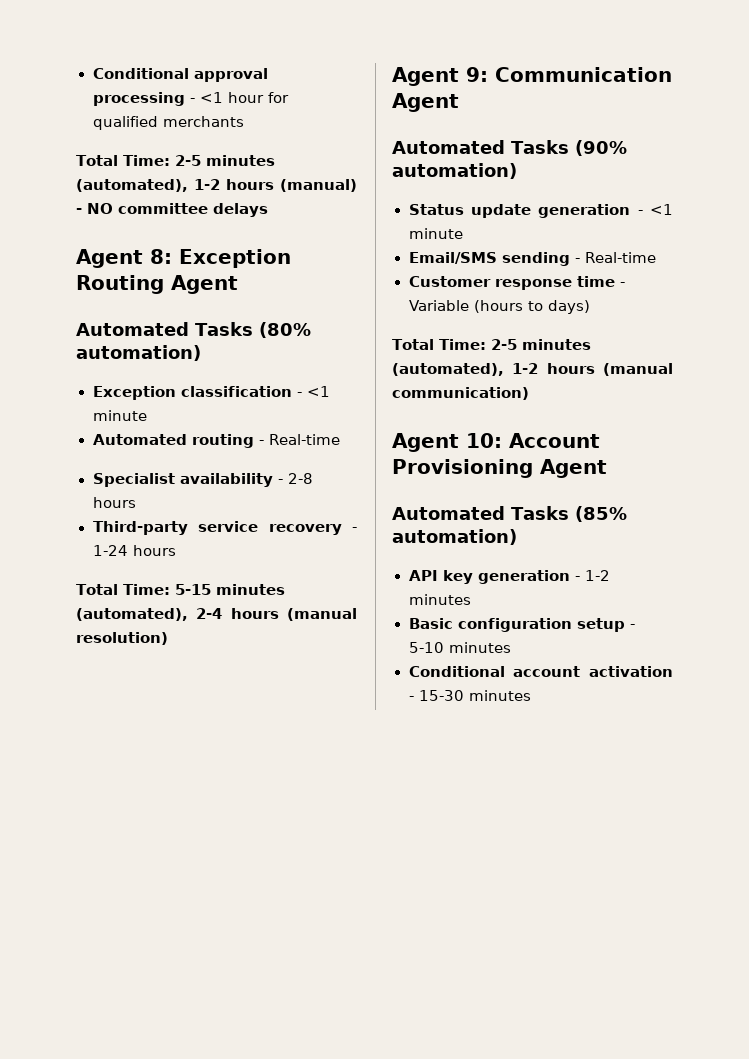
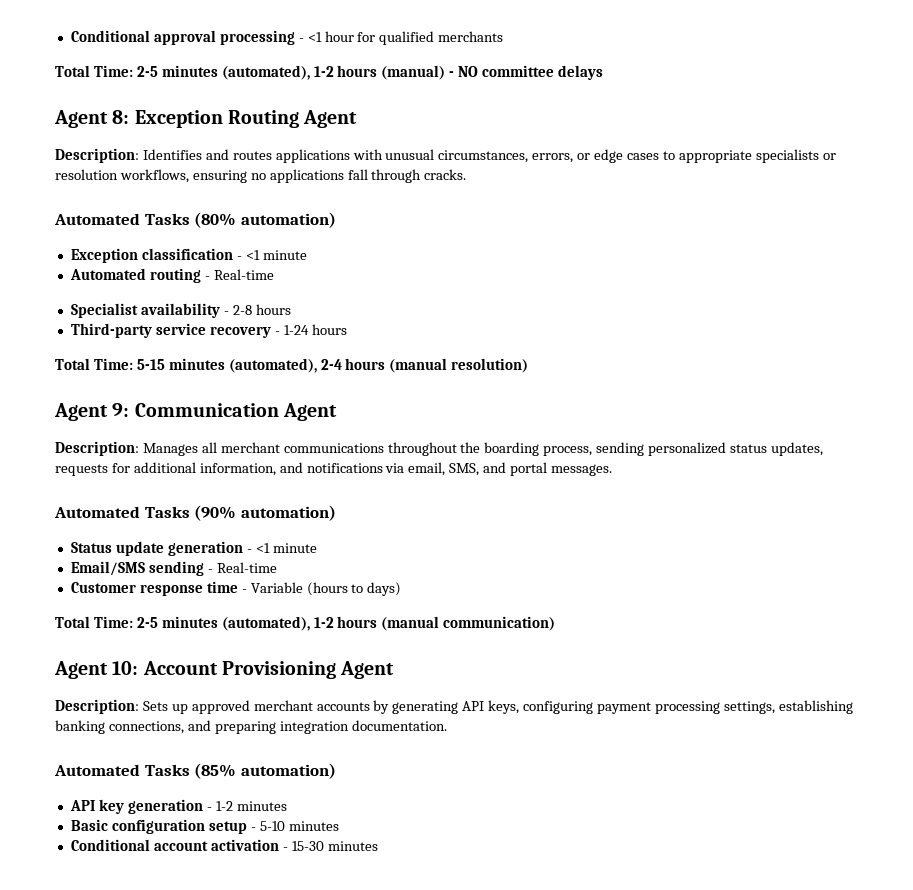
+ Description: Identifies and routes applications with unusual circumstances, errors, or edge cases to appropriate specialists or resolution workflows, ensuring no applications fall through cracks.
+ Description: Manages all merchant communications throughout the boarding process, sending personalized status updates, requests for additional information, and notifications via email, SMS, and portal messages.
+ Description: Sets up approved merchant accounts by generating API keys, configuring payment processing settings, establishing banking connections, and preparing integration documentation.

